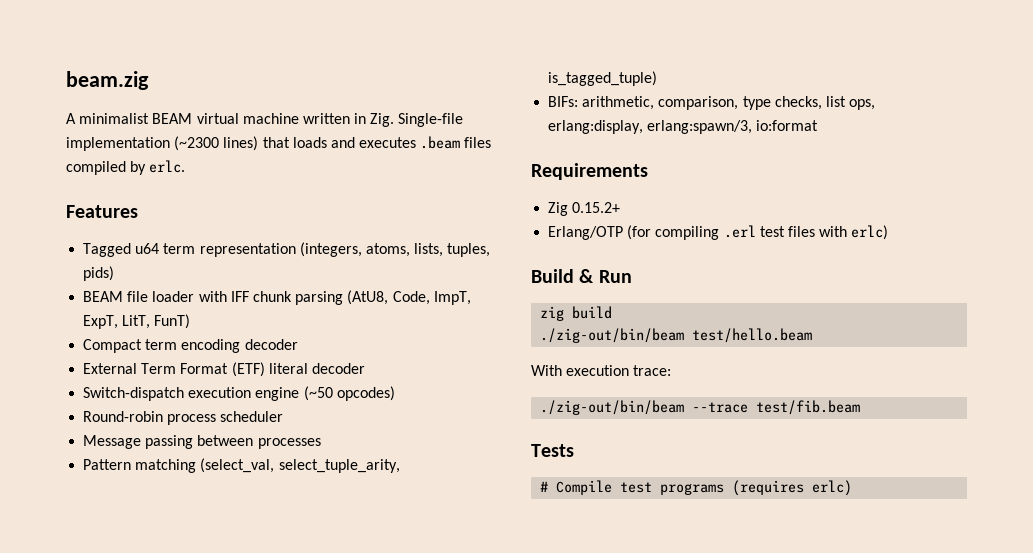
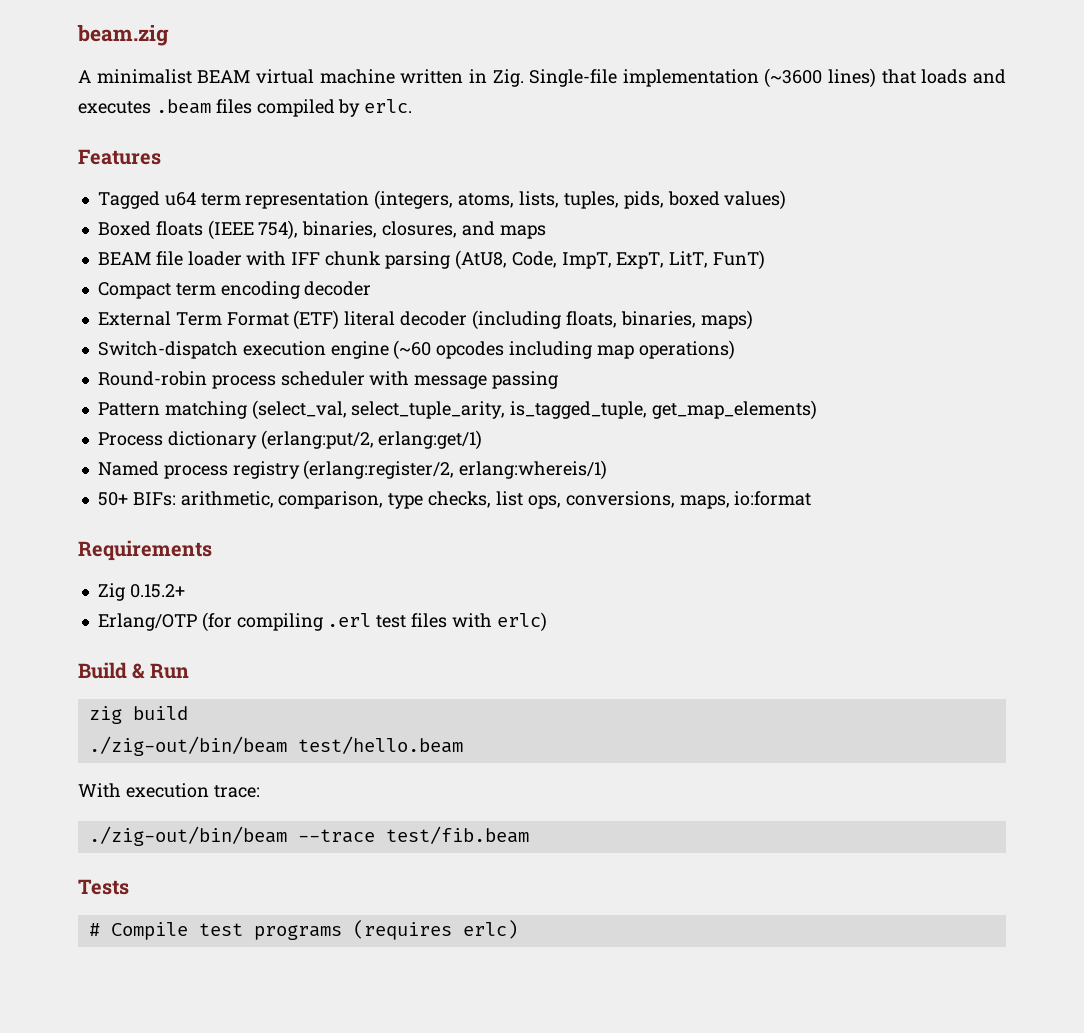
- A minimalist BEAM virtual machine written in Zig. Single-file implementation (~2300 lines) that loads and executes .beam files compiled by erlc.
+ A minimalist BEAM virtual machine written in Zig. Single-file implementation (~3600 lines) that loads and executes .beam files compiled by erlc.
- Tagged u64 term representation (integers, atoms, lists, tuples, pids)
+ Tagged u64 term representation (integers, atoms, lists, tuples, pids, boxed values)
+ Boxed floats (IEEE 754), binaries, closures, and maps
- External Term Format (ETF) literal decoder
+ External Term Format (ETF) literal decoder (including floats, binaries, maps)
- Switch-dispatch execution engine (~50 opcodes)
+ Switch-dispatch execution engine (~60 opcodes including map operations)
- Round-robin process scheduler
- Message passing between processes
+ Round-robin process scheduler with message passing
- Pattern matching (select_val, select_tuple_arity, is_tagged_tuple)
- BIFs: arithmetic, comparison, type checks, list ops, erlang:display, erlang:spawn/3, io:format
+ Pattern matching (select_val, select_tuple_arity, is_tagged_tuple, get_map_elements)
+ Process dictionary (erlang:put/2, erlang:get/1)
+ Named process registry (erlang:register/2, erlang:whereis/1)
+ 50+ BIFs: arithmetic, comparison, type checks, list ops, conversions, maps, io:format

